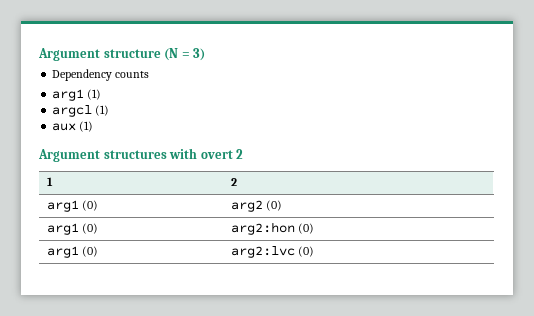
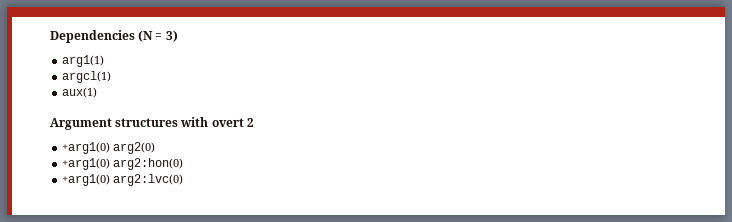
- Argument structure (N = 3)
+ Dependencies (N = 3)
- Dependency counts
- arg1 (1)
- argcl (1)
- aux (1)
+ arg1(1)
+ argcl(1)
+ aux(1)
- 1 | 2
- arg1 (0) | arg2 (0)
- arg1 (0) | arg2:hon (0)
- arg1 (0) | arg2:lvc (0)
+ +arg1(0) arg2(0)
+ +arg1(0) arg2:hon(0)
+ +arg1(0) arg2:lvc(0)

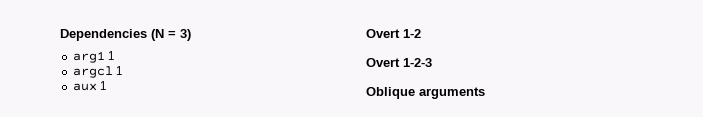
- arg1(1)
- argcl(1)
- aux(1)
- Argument structures with overt 2
- +arg1(0) arg2(0)
- +arg1(0) arg2:hon(0)
- +arg1(0) arg2:lvc(0)
+ arg1 1
+ argcl 1
+ aux 1
+ Overt 1-2
+ Overt 1-2-3
+ Oblique arguments

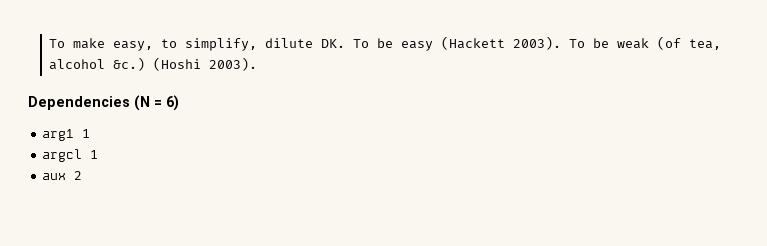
+ To make easy, to simplify, dilute DK. To be easy (Hackett 2003). To be weak (of tea, alcohol &c.) (Hoshi 2003).
- Dependencies (N = 3)
+ Dependencies (N = 6)
- aux 1
- Overt 1-2
- Overt 1-2-3
- Oblique arguments
+ aux 2

